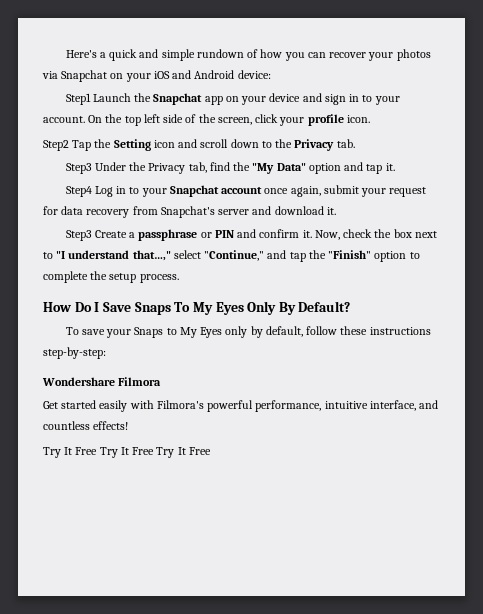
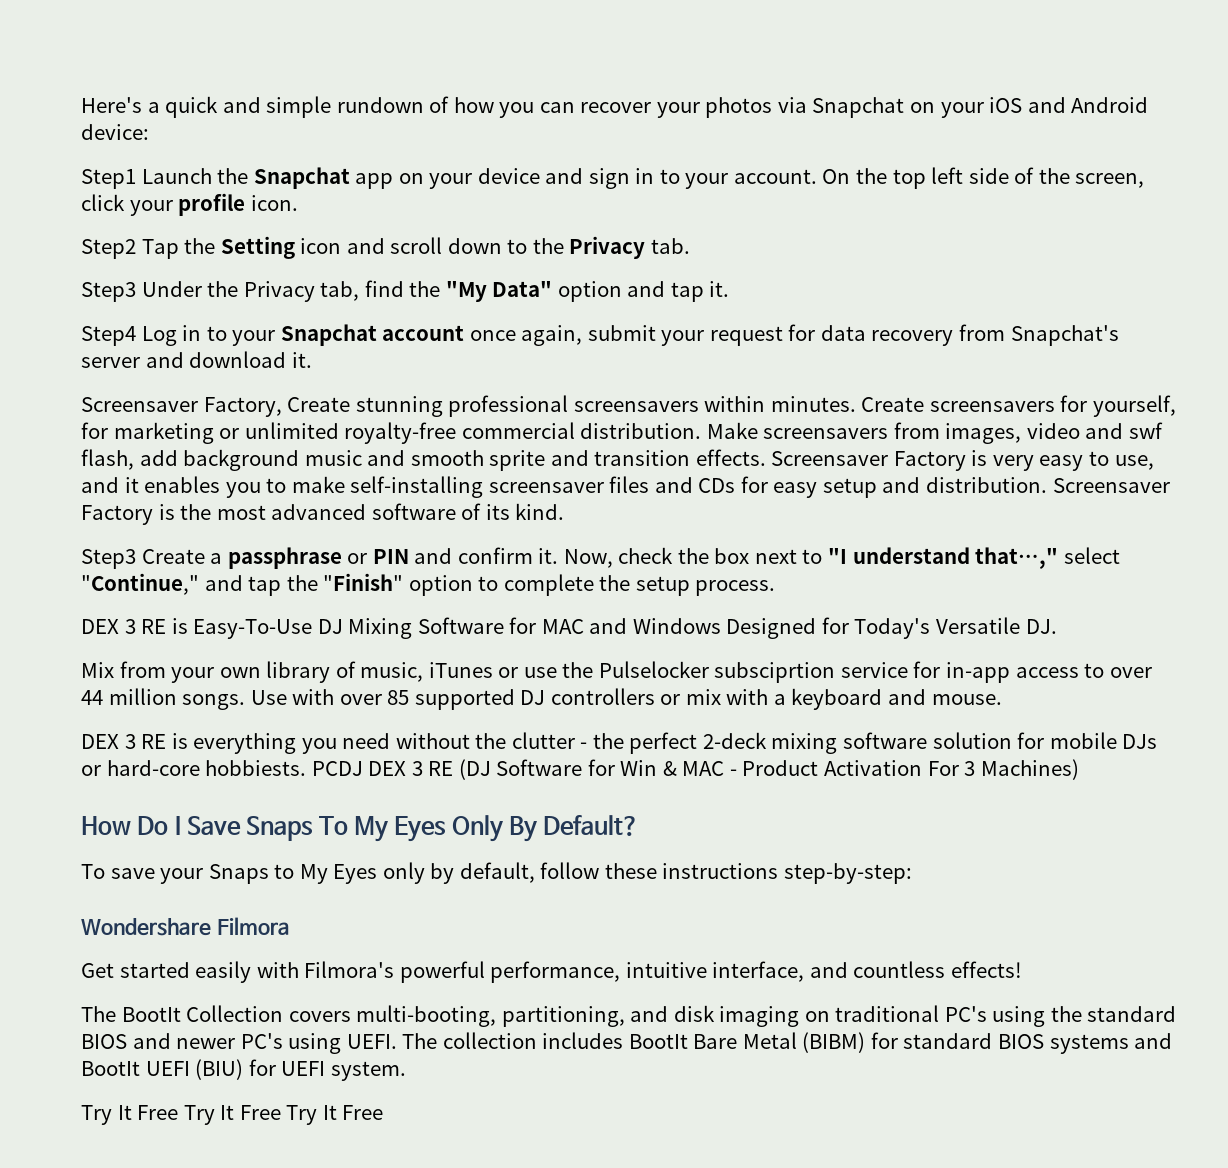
+ Screensaver Factory, Create stunning professional screensavers within minutes. Create screensavers for yourself, for marketing or unlimited royalty-free commercial distribution. Make screensavers from images, video and swf flash, add background music and smooth sprite and transition effects. Screensaver Factory is very easy to use, and it enables you to make self-installing screensaver files and CDs for easy setup and distribution. Screensaver Factory is the most advanced software of its kind.
+ DEX 3 RE is Easy-To-Use DJ Mixing Software for MAC and Windows Designed for Today's Versatile DJ.
+ Mix from your own library of music, iTunes or use the Pulselocker subsciprtion service for in-app access to over 44 million songs. Use with over 85 supported DJ controllers or mix with a keyboard and mouse.
+ DEX 3 RE is everything you need without the clutter - the perfect 2-deck mixing software solution for mobile DJs or hard-core hobbiests. PCDJ DEX 3 RE (DJ Software for Win & MAC - Product Activation For 3 Machines)
+ The BootIt Collection covers multi-booting, partitioning, and disk imaging on traditional PC's using the standard BIOS and newer PC's using UEFI. The collection includes BootIt Bare Metal (BIBM) for standard BIOS systems and BootIt UEFI (BIU) for UEFI system.

